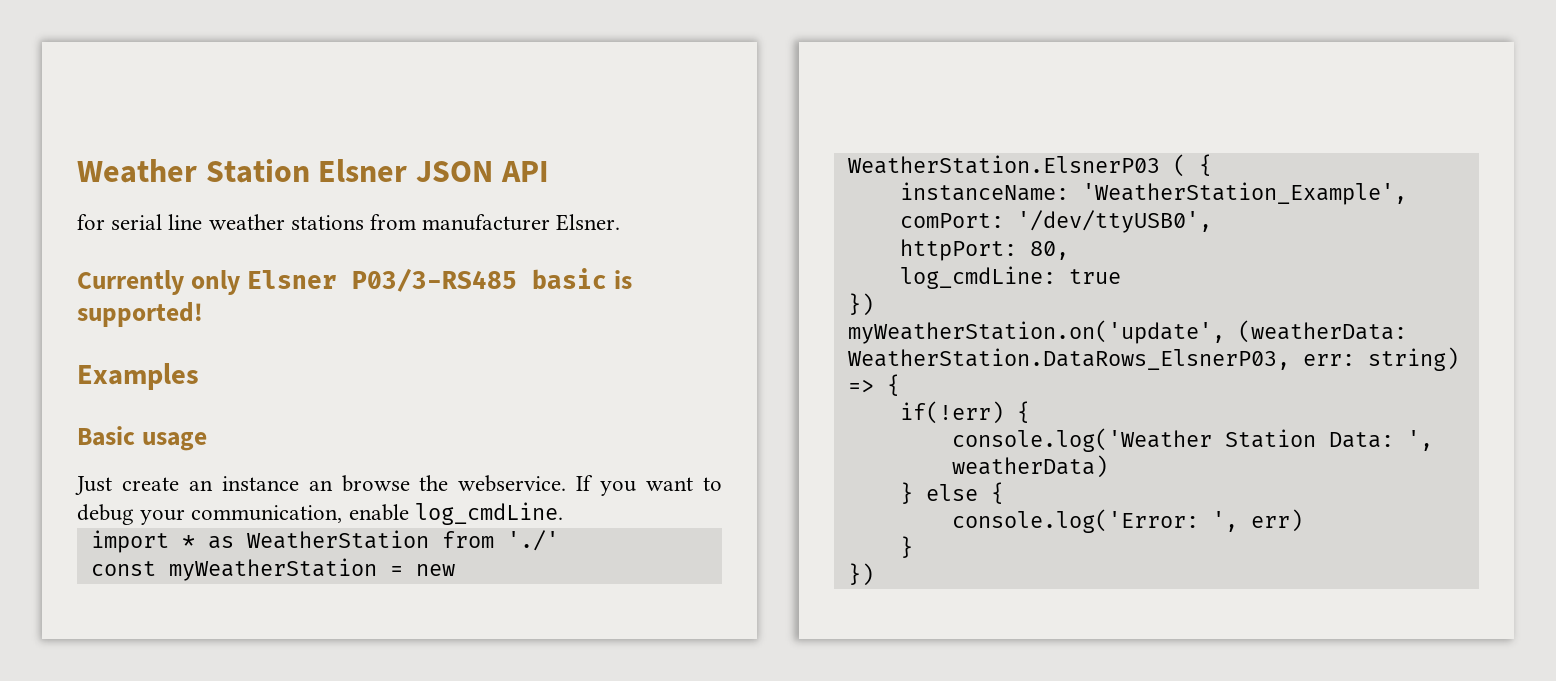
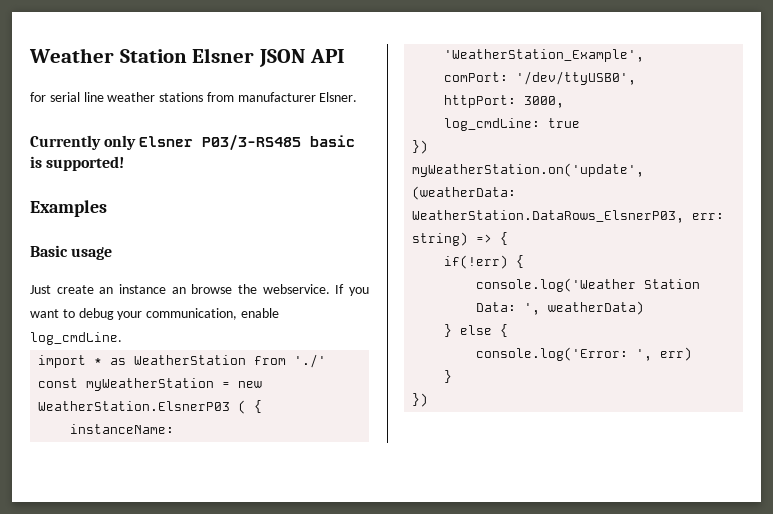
- httpPort: 80,
+ httpPort: 3000,

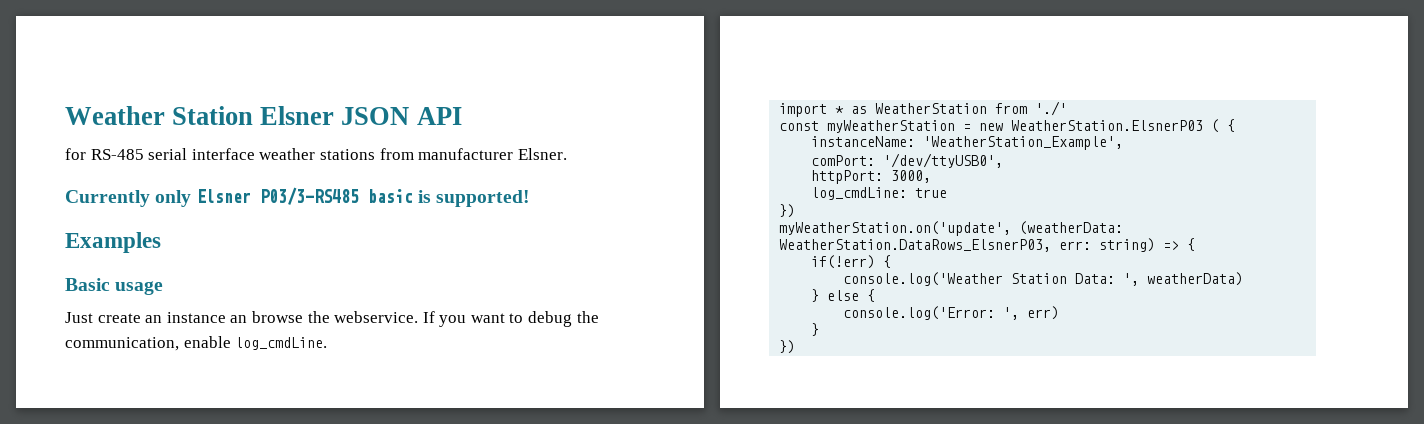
- for serial line weather stations from manufacturer Elsner.
+ for RS-485 serial interface weather stations from manufacturer Elsner.
- If you want to debug your communication, enable log_cmdLine.
+ If you want to debug the communication, enable log_cmdLine.

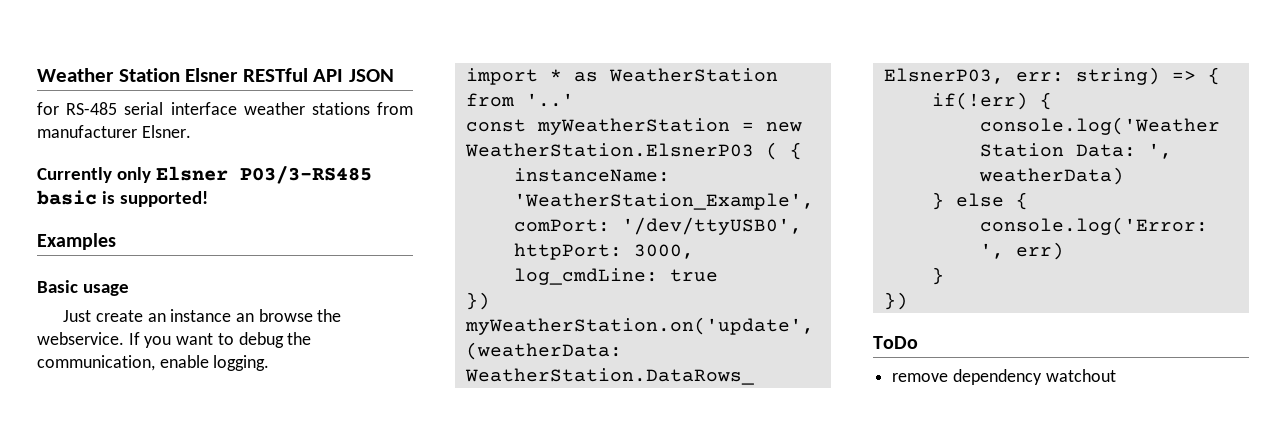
- Weather Station Elsner JSON API
+ Weather Station Elsner RESTful API JSON
- If you want to debug the communication, enable log_cmdLine.
+ If you want to debug the communication, enable logging.
- import * as WeatherStation from './'
+ import * as WeatherStation from '..'
+ ToDo
+ remove dependency watchout

